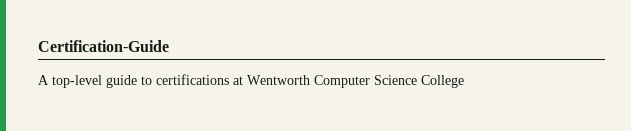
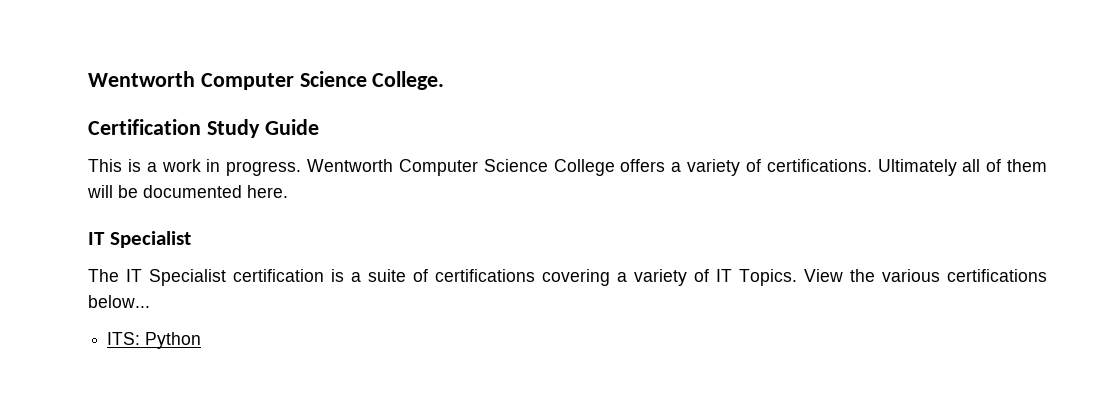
- Certification-Guide
- A top-level guide to certifications at Wentworth Computer Science College
+ Wentworth Computer Science College.
+ Certification Study Guide
+ This is a work in progress. Wentworth Computer Science College offers a variety of certifications. Ultimately all of them will be documented here.
+ IT Specialist
+ The IT Specialist certification is a suite of certifications covering a variety of IT Topics. View the various certifications below...
+ ITS: Python

